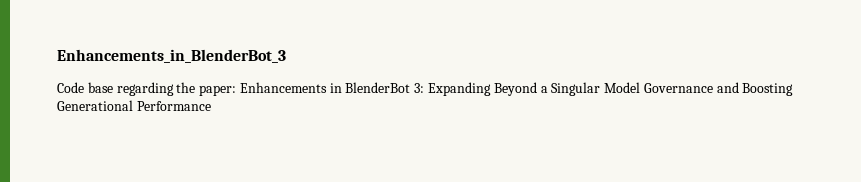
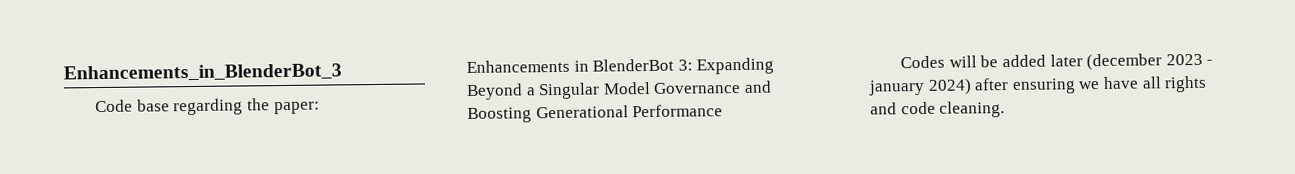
+ Codes will be added later (december 2023 - january 2024) after ensuring we have all rights and code cleaning.

